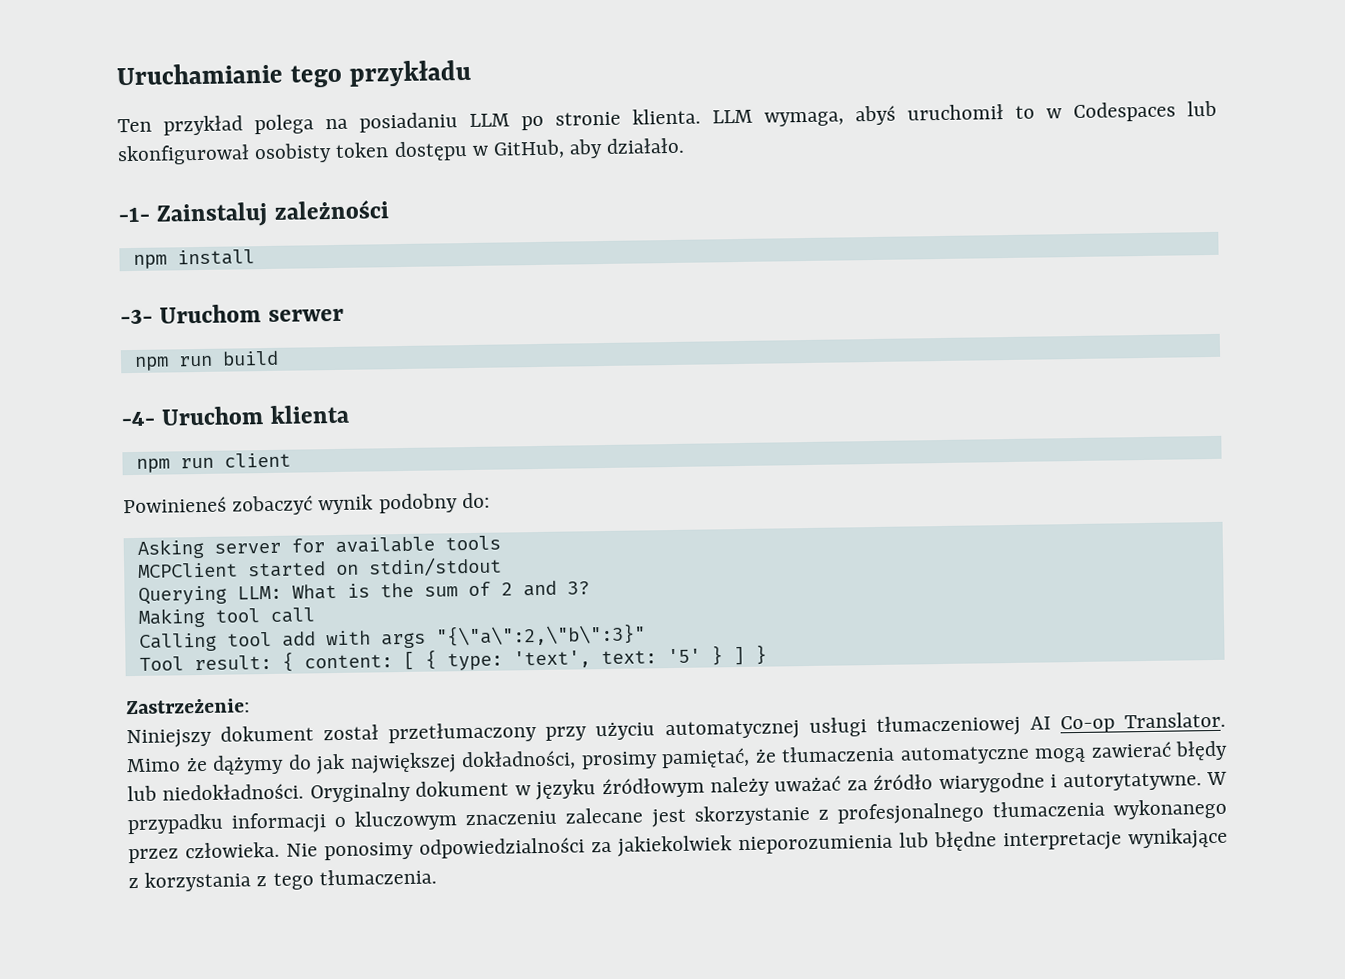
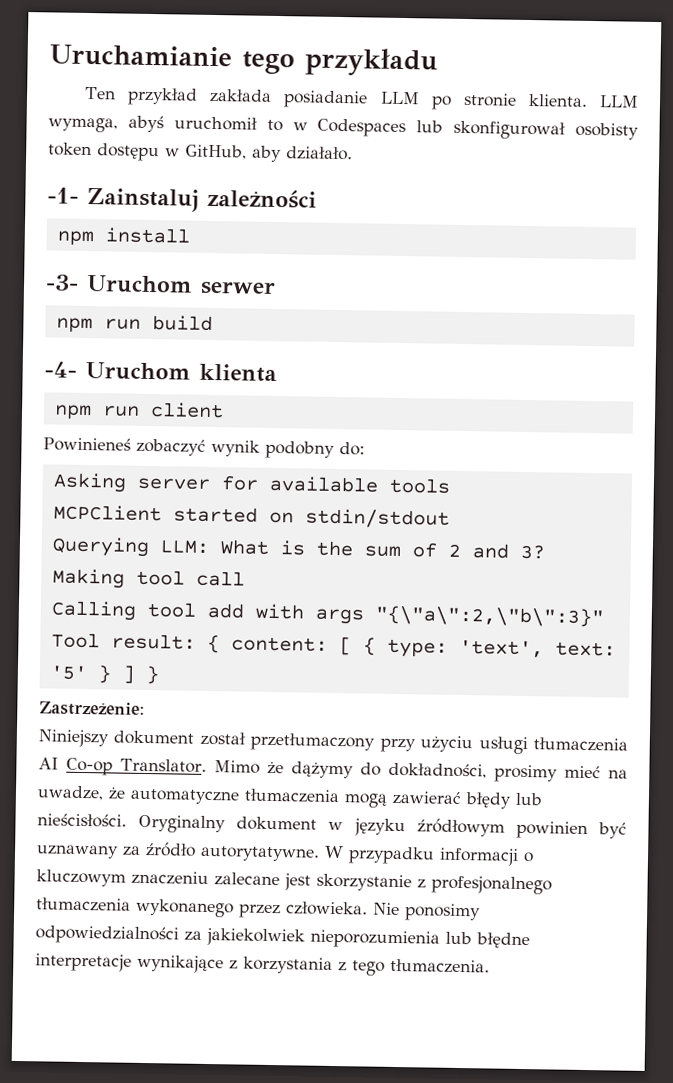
- Ten przykład polega na posiadaniu LLM po stronie klienta.
+ Ten przykład zakłada posiadanie LLM po stronie klienta.
- Niniejszy dokument został przetłumaczony przy użyciu automatycznej usługi tłumaczeniowej AI Co-op Translator.
+ Niniejszy dokument został przetłumaczony przy użyciu usługi tłumaczenia AI Co-op Translator.
- Mimo że dążymy do jak największej dokładności, prosimy pamiętać, że tłumaczenia automatyczne mogą zawierać błędy lub niedokładności.
+ Mimo że dążymy do dokładności, prosimy mieć na uwadze, że automatyczne tłumaczenia mogą zawierać błędy lub nieścisłości.
- Oryginalny dokument w języku źródłowym należy uważać za źródło wiarygodne i autorytatywne.
+ Oryginalny dokument w języku źródłowym powinien być uznawany za źródło autorytatywne.

